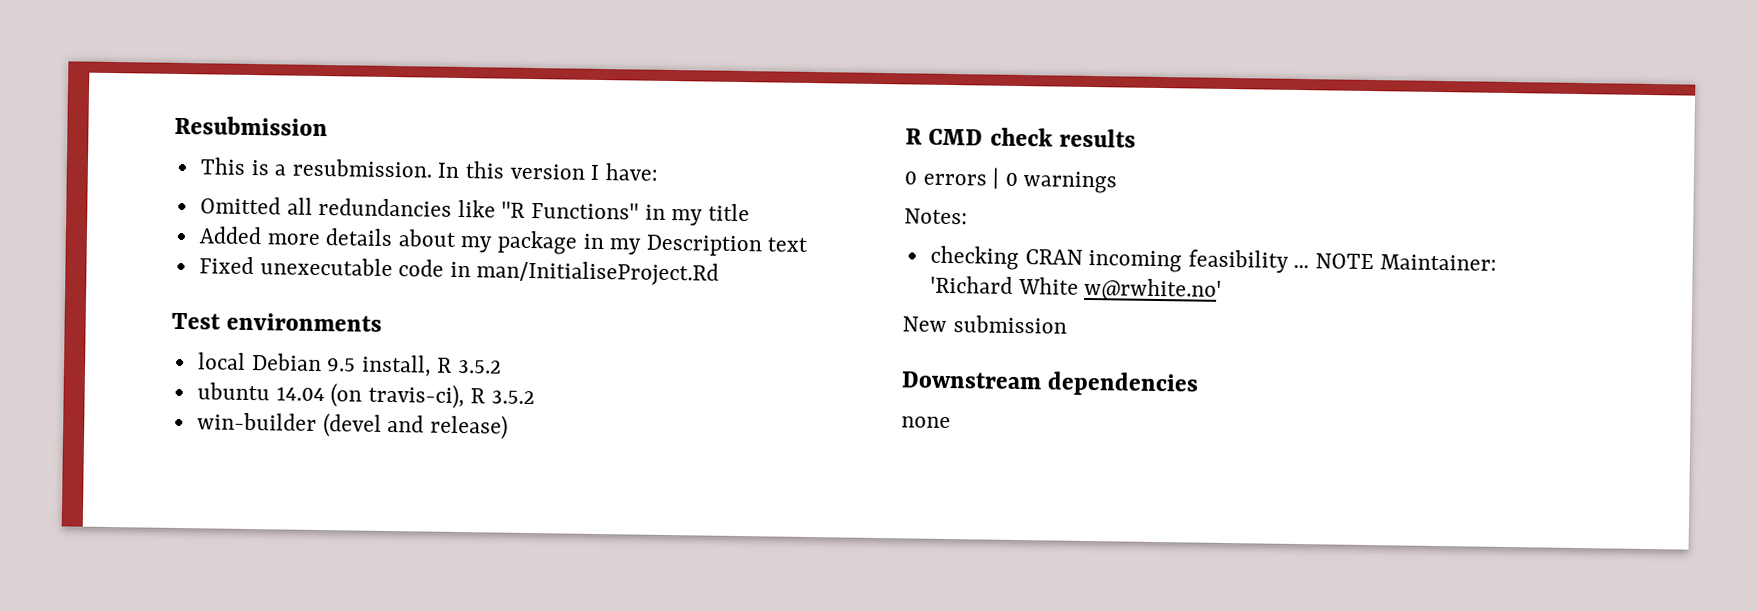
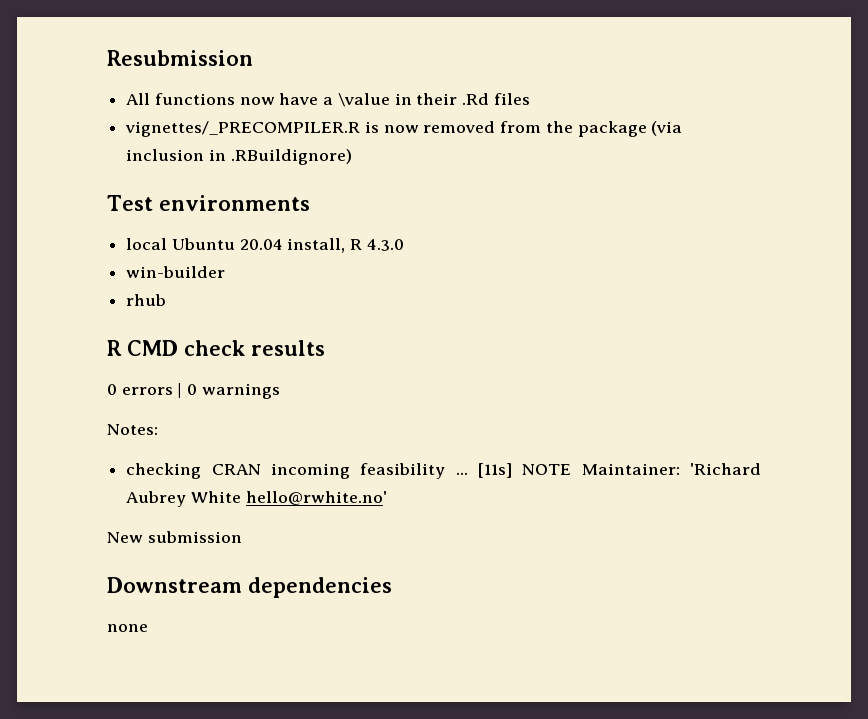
- This is a resubmission. In this version I have:
- Omitted all redundancies like "R Functions" in my title
- Added more details about my package in my Description text
- Fixed unexecutable code in man/InitialiseProject.Rd
+ All functions now have a \value in their .Rd files
+ vignettes/_PRECOMPILER.R is now removed from the package (via inclusion in .RBuildignore)
  Test environments
- local Debian 9.5 install, R 3.5.2
- ubuntu 14.04 (on travis-ci), R 3.5.2
- win-builder (devel and release)
+ local Ubuntu 20.04 install, R 4.3.0
+ win-builder
+ rhub
- NOTE Maintainer: 'Richard White w@rwhite.no'
+ [11s] NOTE Maintainer: 'Richard Aubrey White hello@rwhite.no'

